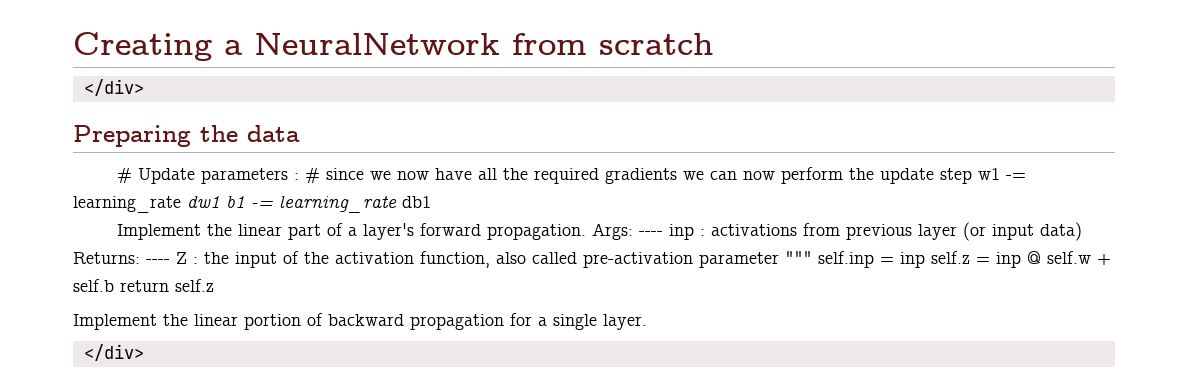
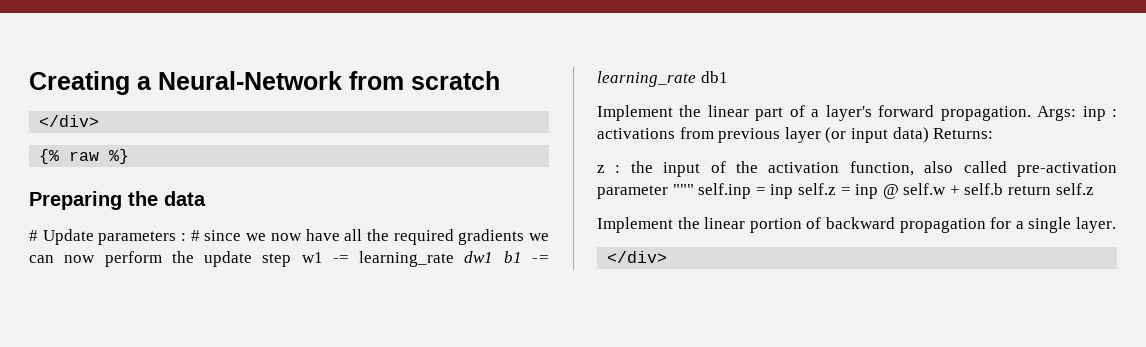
- Creating a NeuralNetwork from scratch
+ Creating a Neural-Network from scratch
+ {% raw %}
- Args: ---- inp : activations from previous layer (or input data) Returns: ---- Z : the input of the activation function, also called pre-activation parameter """ self.inp = inp self.z = inp @ self.w + self.b return self.z
+ Args: inp : activations from previous layer (or input data) Returns:
+ z : the input of the activation function, also called pre-activation parameter """ self.inp = inp self.z = inp @ self.w + self.b return self.z

